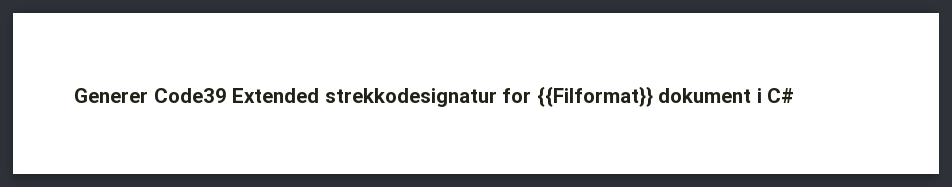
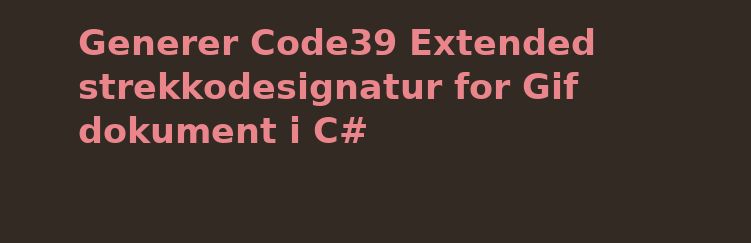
- Generer Code39 Extended strekkodesignatur for {{Filformat}} dokument i C#
+ Generer Code39 Extended strekkodesignatur for Gif dokument i C#

